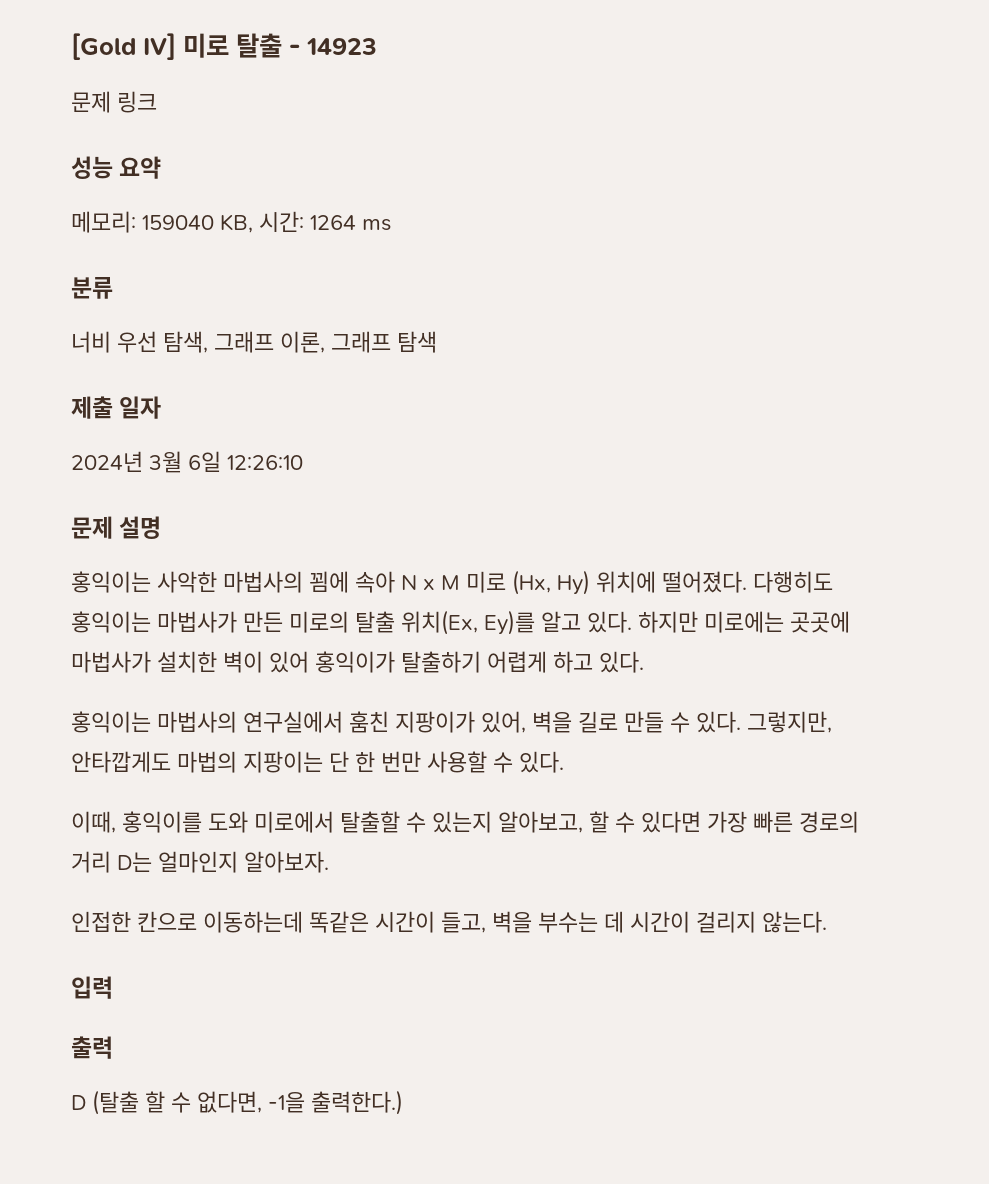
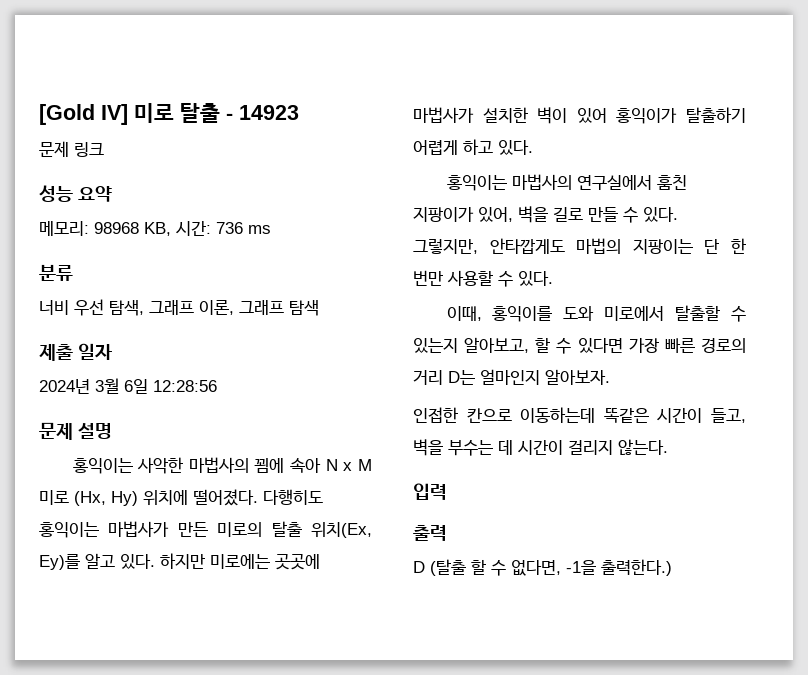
- 메모리: 159040 KB, 시간: 1264 ms
+ 메모리: 98968 KB, 시간: 736 ms
- 2024년 3월 6일 12:26:10
+ 2024년 3월 6일 12:28:56

